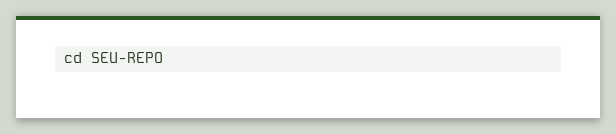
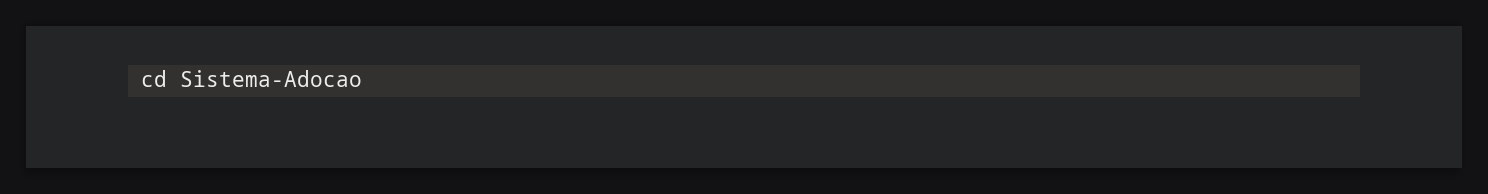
- cd SEU-REPO
+ cd Sistema-Adocao

